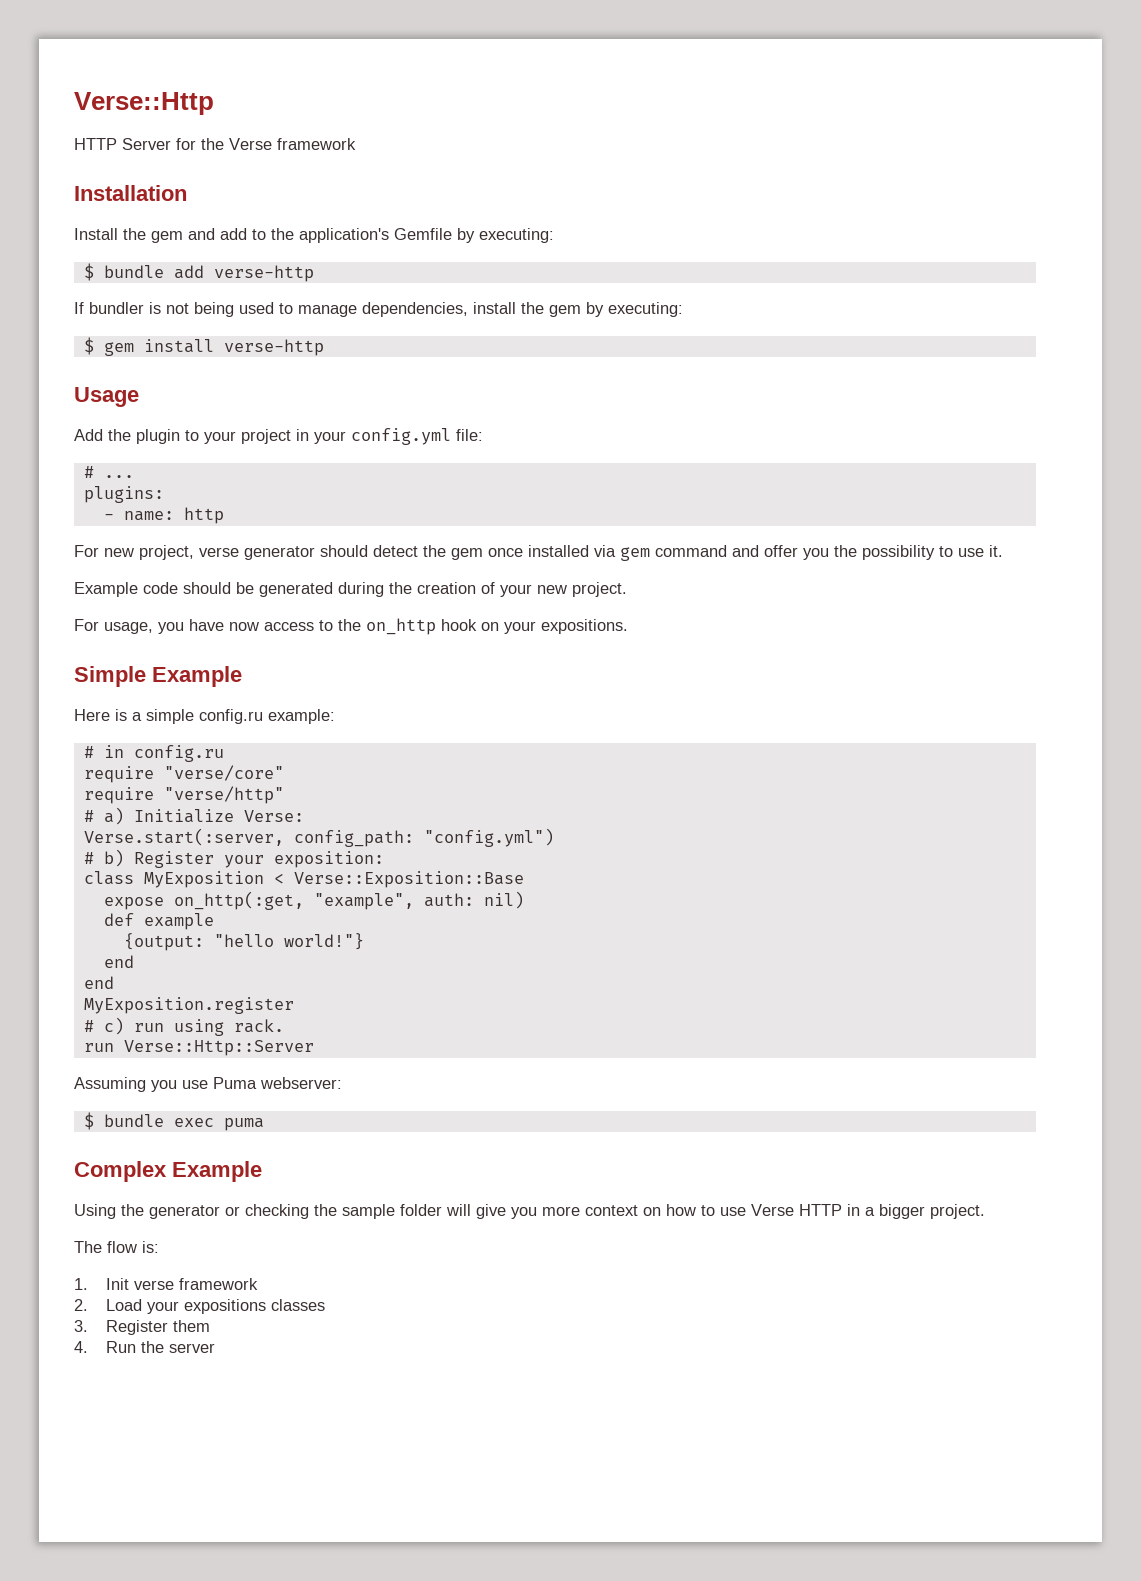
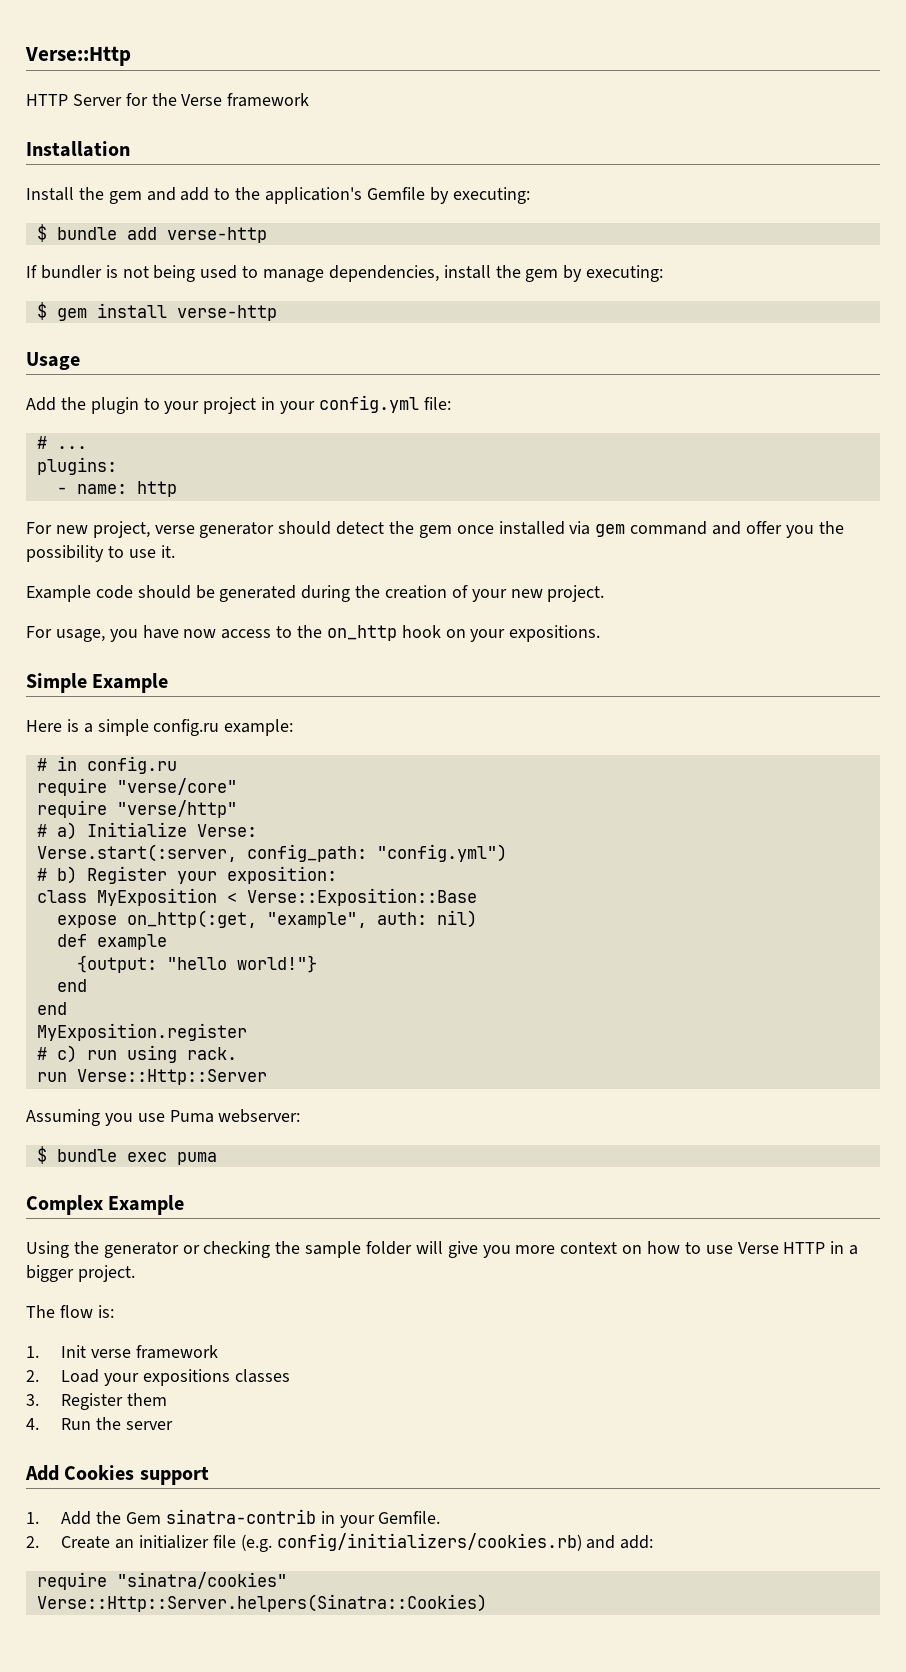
+ Add Cookies support
+ 1. Add the Gem sinatra-contrib in your Gemfile.
+ 2. Create an initializer file (e.g. config/initializers/cookies.rb) and add:
+ require "sinatra/cookies"
+ Verse::Http::Server.helpers(Sinatra::Cookies)

